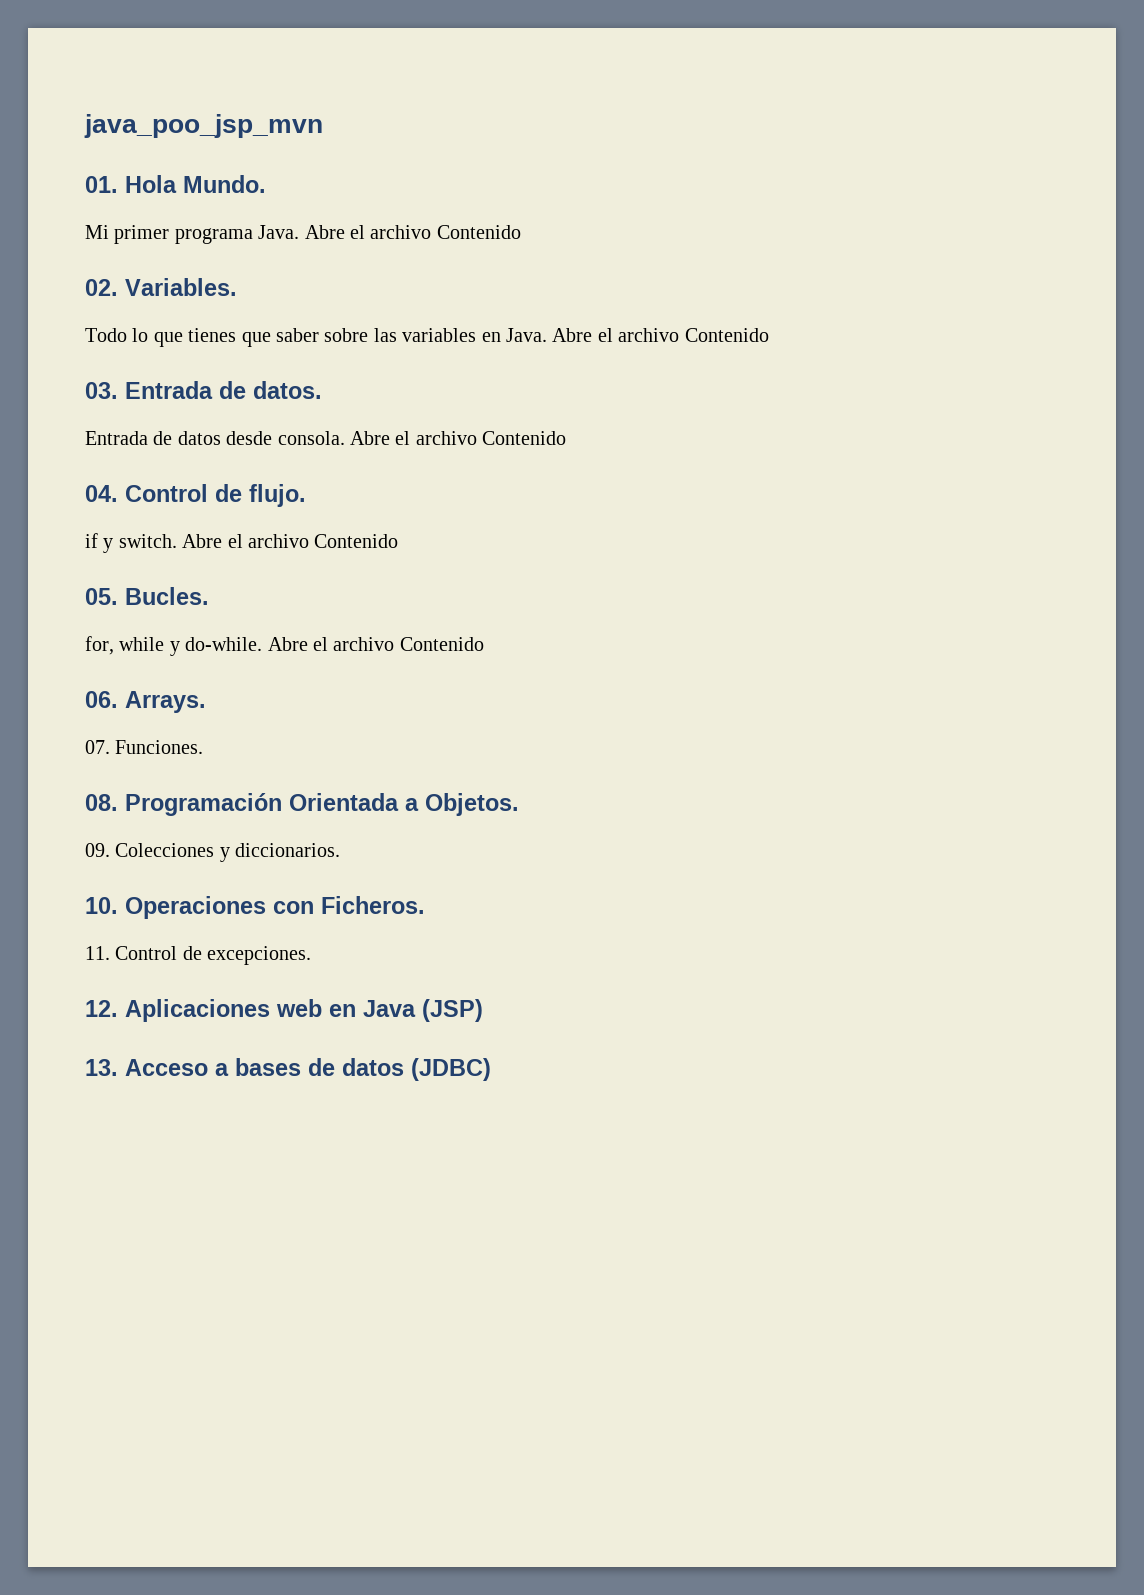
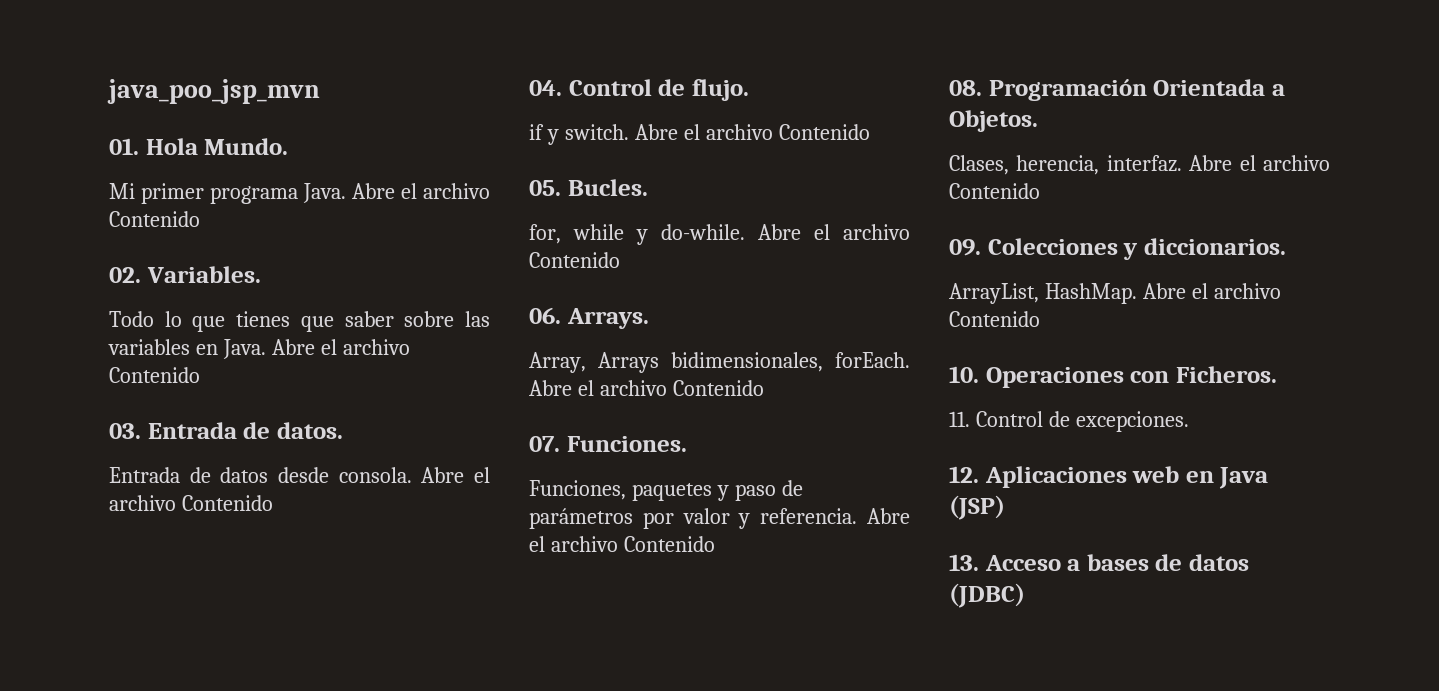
+ Array, Arrays bidimensionales, forEach. Abre el archivo Contenido
  07. Funciones.
+ Funciones, paquetes y paso de parámetros por valor y referencia. Abre el archivo Contenido
+ Clases, herencia, interfaz. Abre el archivo Contenido
  09. Colecciones y diccionarios.
+ ArrayList, HashMap. Abre el archivo Contenido

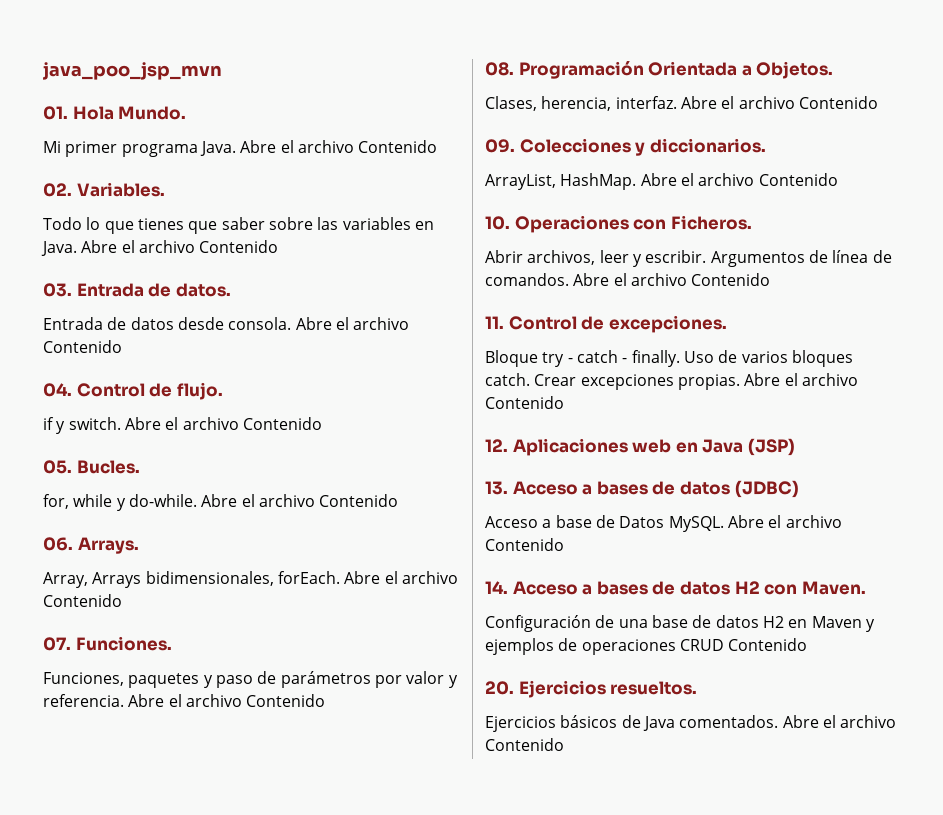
+ Abrir archivos, leer y escribir. Argumentos de línea de comandos. Abre el archivo Contenido
  11. Control de excepciones.
+ Bloque try - catch - finally. Uso de varios bloques catch. Crear excepciones propias. Abre el archivo Contenido
+ Acceso a base de Datos MySQL. Abre el archivo Contenido
+ 14. Acceso a bases de datos H2 con Maven.
+ Configuración de una base de datos H2 en Maven y ejemplos de operaciones CRUD Contenido
+ 20. Ejercicios resueltos.
+ Ejercicios básicos de Java comentados. Abre el archivo Contenido

